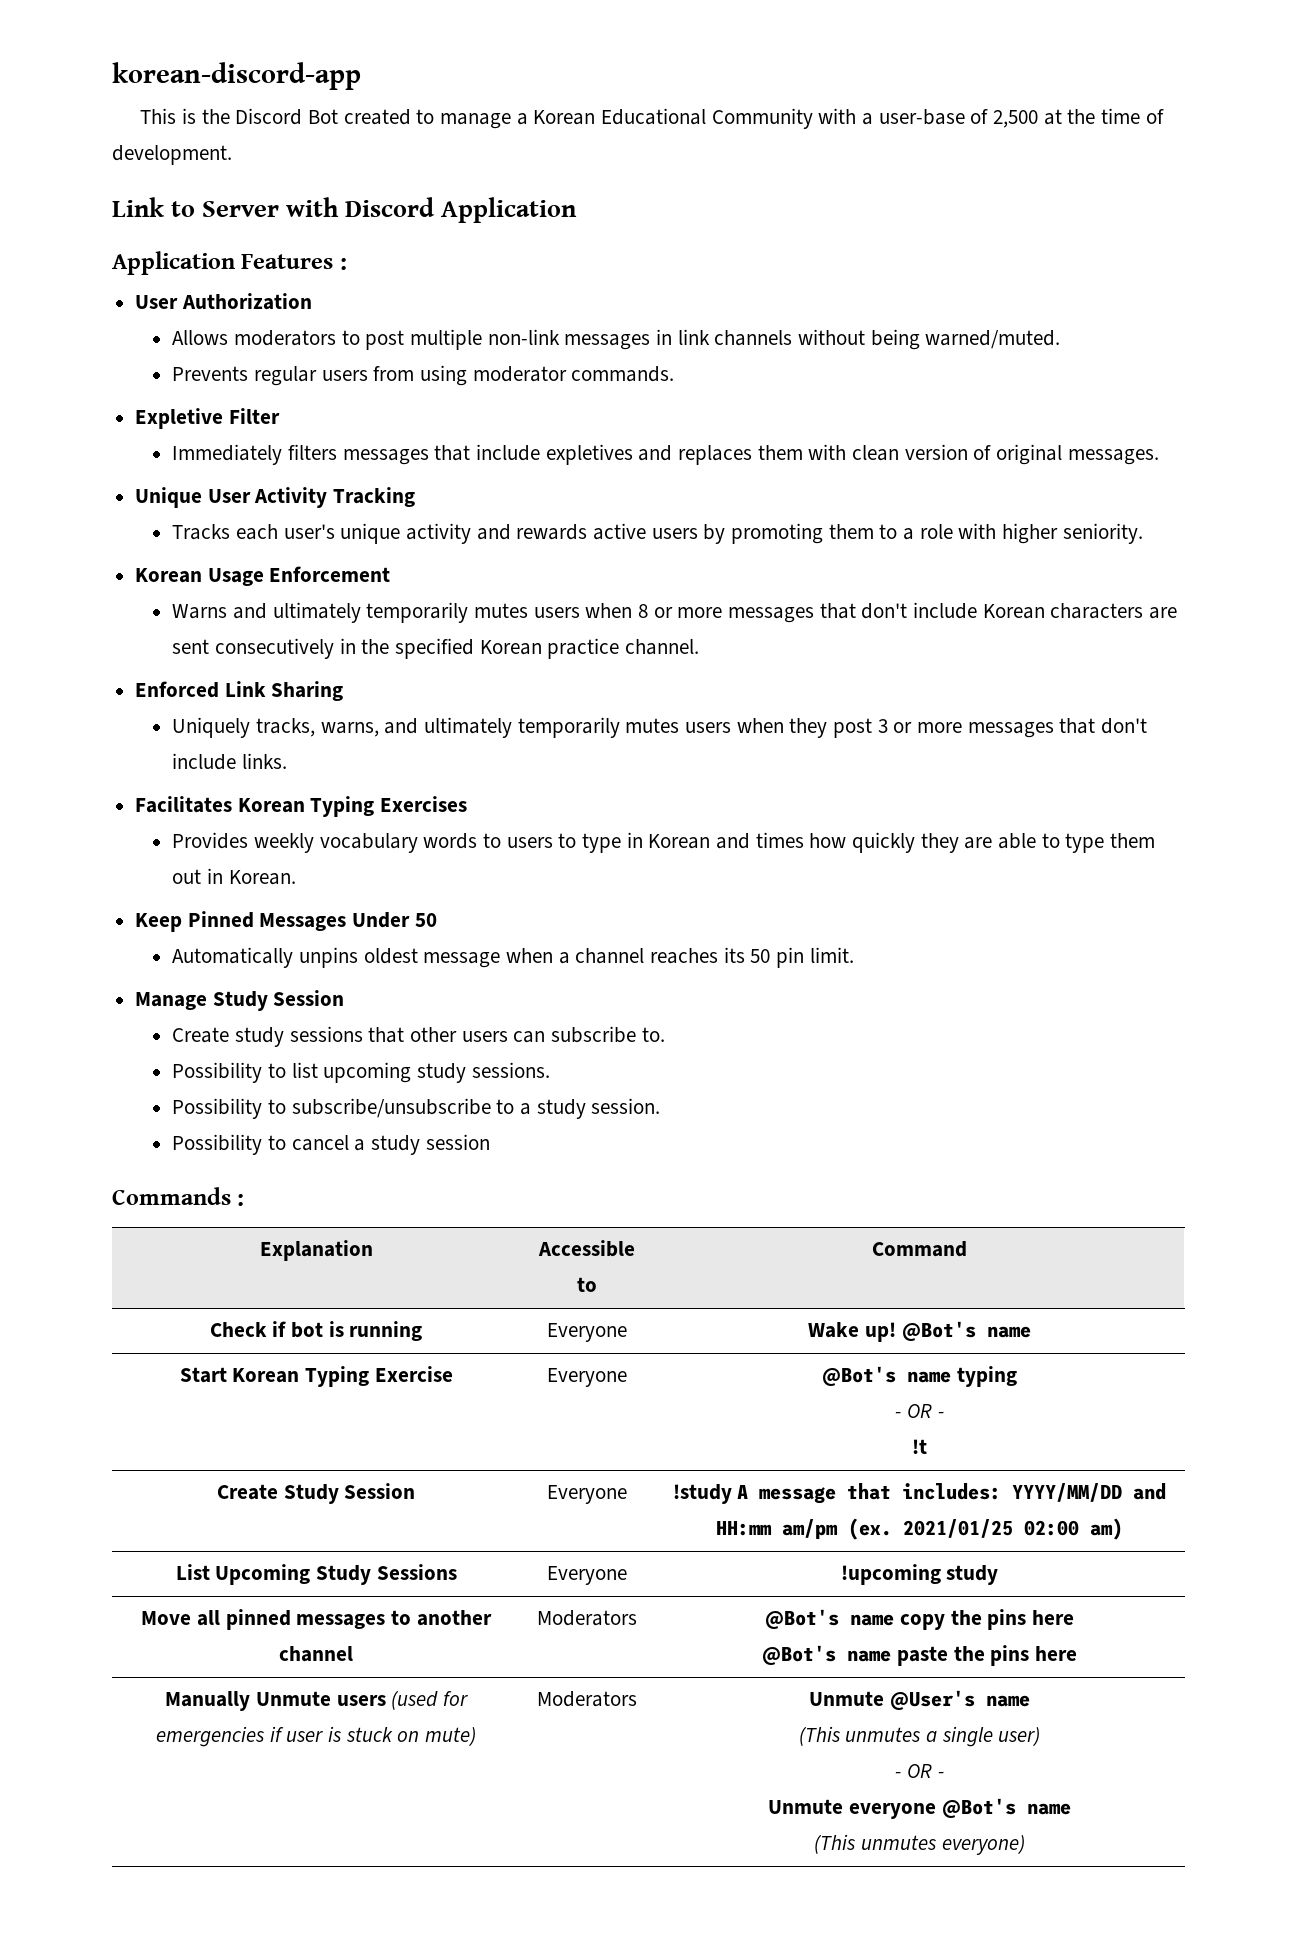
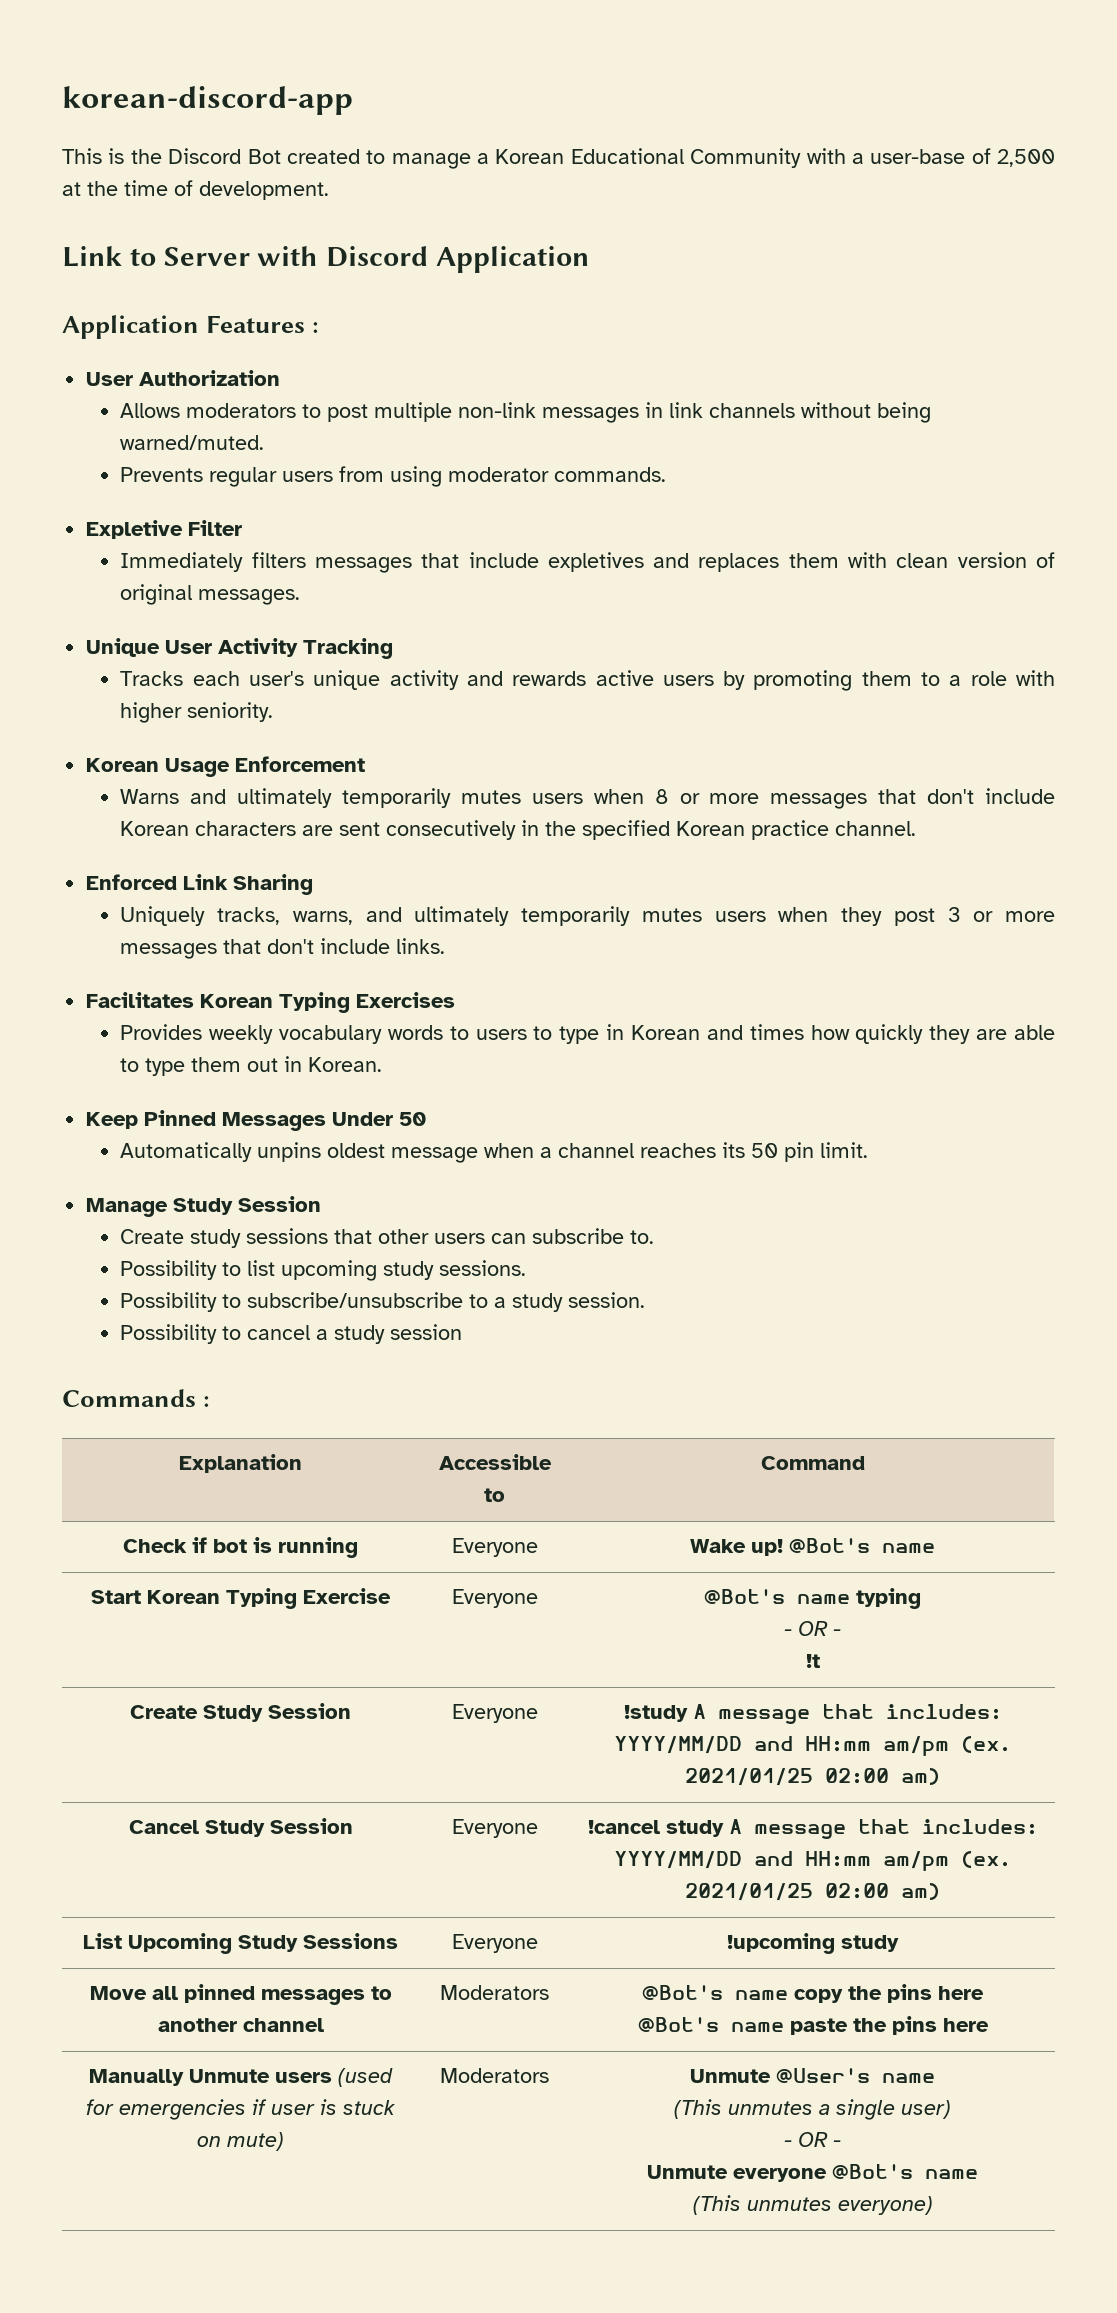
+ Cancel Study Session | Everyone | !cancel study A message that includes: YYYY/MM/DD and HH:mm am/pm (ex. 2021/01/25 02:00 am)

